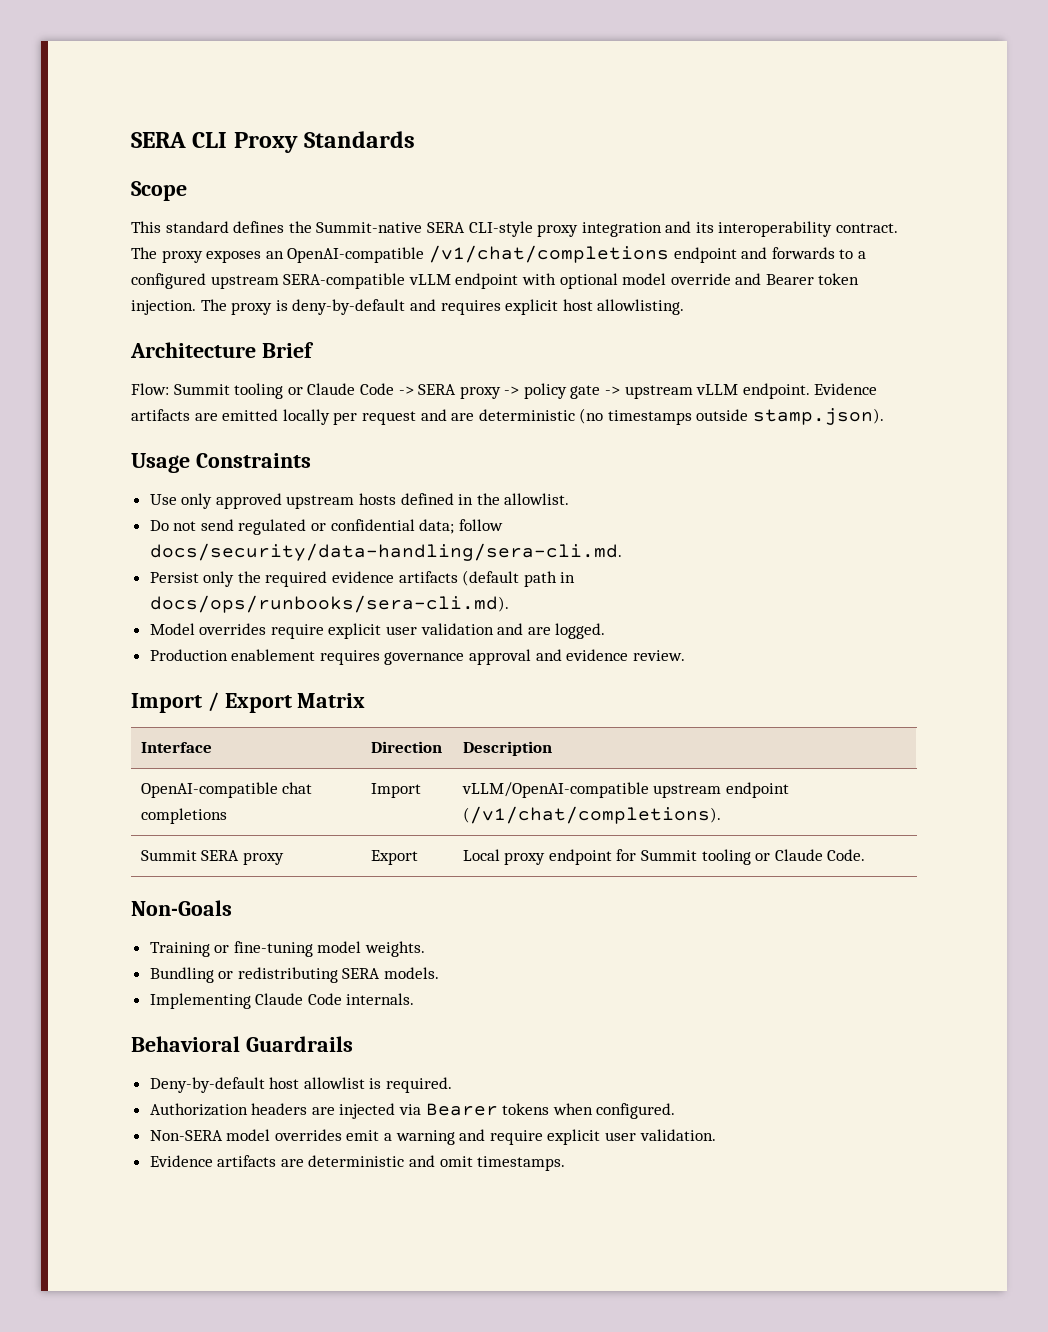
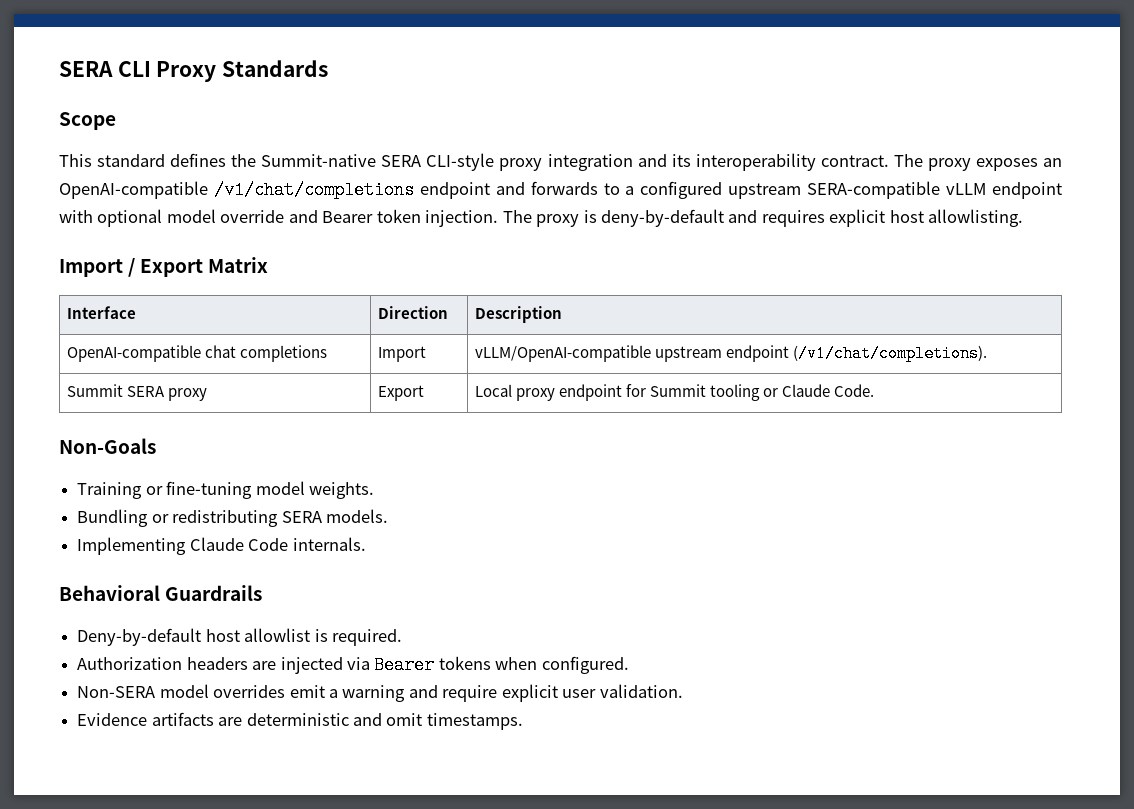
- Architecture Brief
- Flow: Summit tooling or Claude Code -> SERA proxy -> policy gate -> upstream vLLM endpoint. Evidence artifacts are emitted locally per request and are deterministic (no timestamps outside stamp.json).
- Usage Constraints
- Use only approved upstream hosts defined in the allowlist.
- Do not send regulated or confidential data; follow docs/security/data-handling/sera-cli.md.
- Persist only the required evidence artifacts (default path in docs/ops/runbooks/sera-cli.md).
- Model overrides require explicit user validation and are logged.
- Production enablement requires governance approval and evidence review.

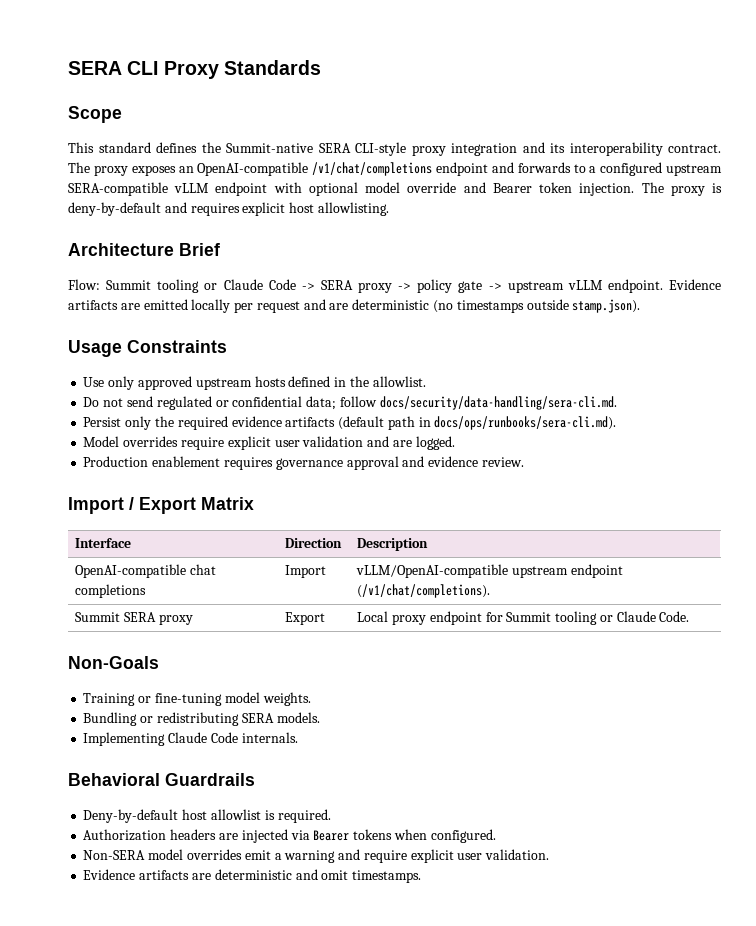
+ Architecture Brief
+ Flow: Summit tooling or Claude Code -> SERA proxy -> policy gate -> upstream vLLM endpoint. Evidence artifacts are emitted locally per request and are deterministic (no timestamps outside stamp.json).
+ Usage Constraints
+ Use only approved upstream hosts defined in the allowlist.
+ Do not send regulated or confidential data; follow docs/security/data-handling/sera-cli.md.
+ Persist only the required evidence artifacts (default path in docs/ops/runbooks/sera-cli.md).
+ Model overrides require explicit user validation and are logged.
+ Production enablement requires governance approval and evidence review.

